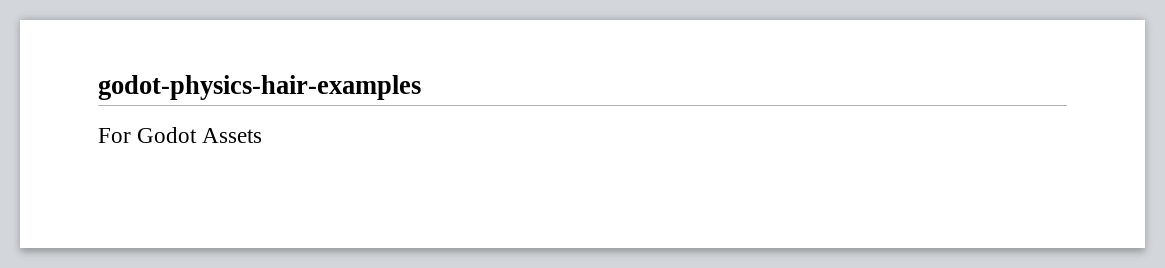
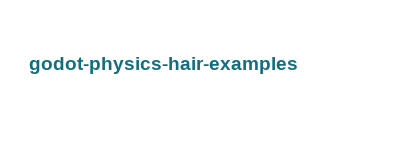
- For Godot Assets

